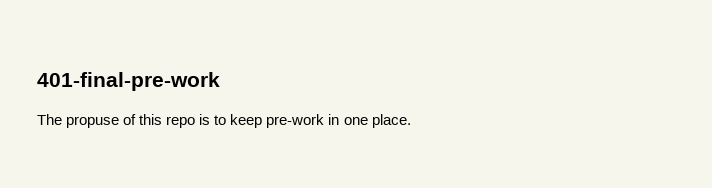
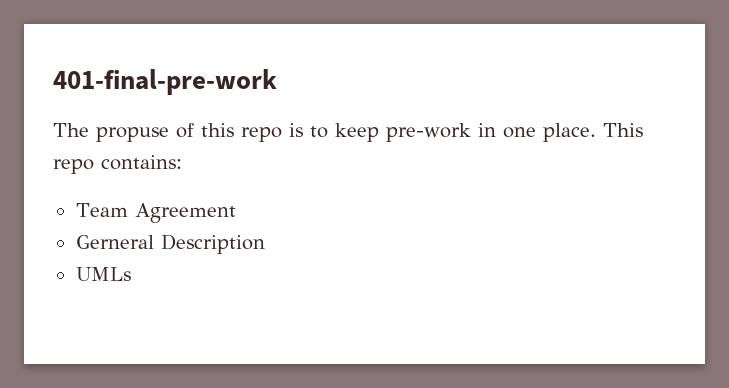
+ This repo contains:
+ Team Agreement
+ Gerneral Description
+ UMLs

